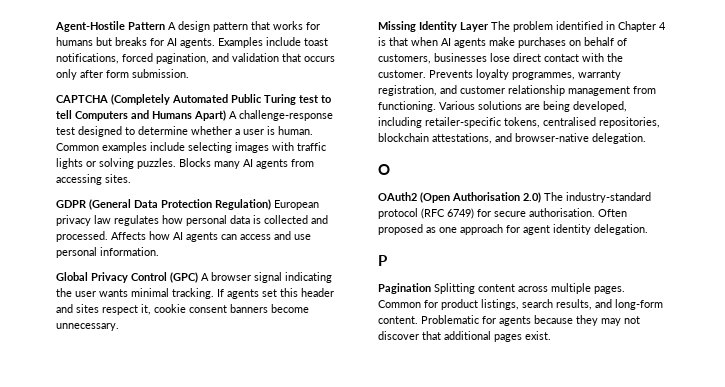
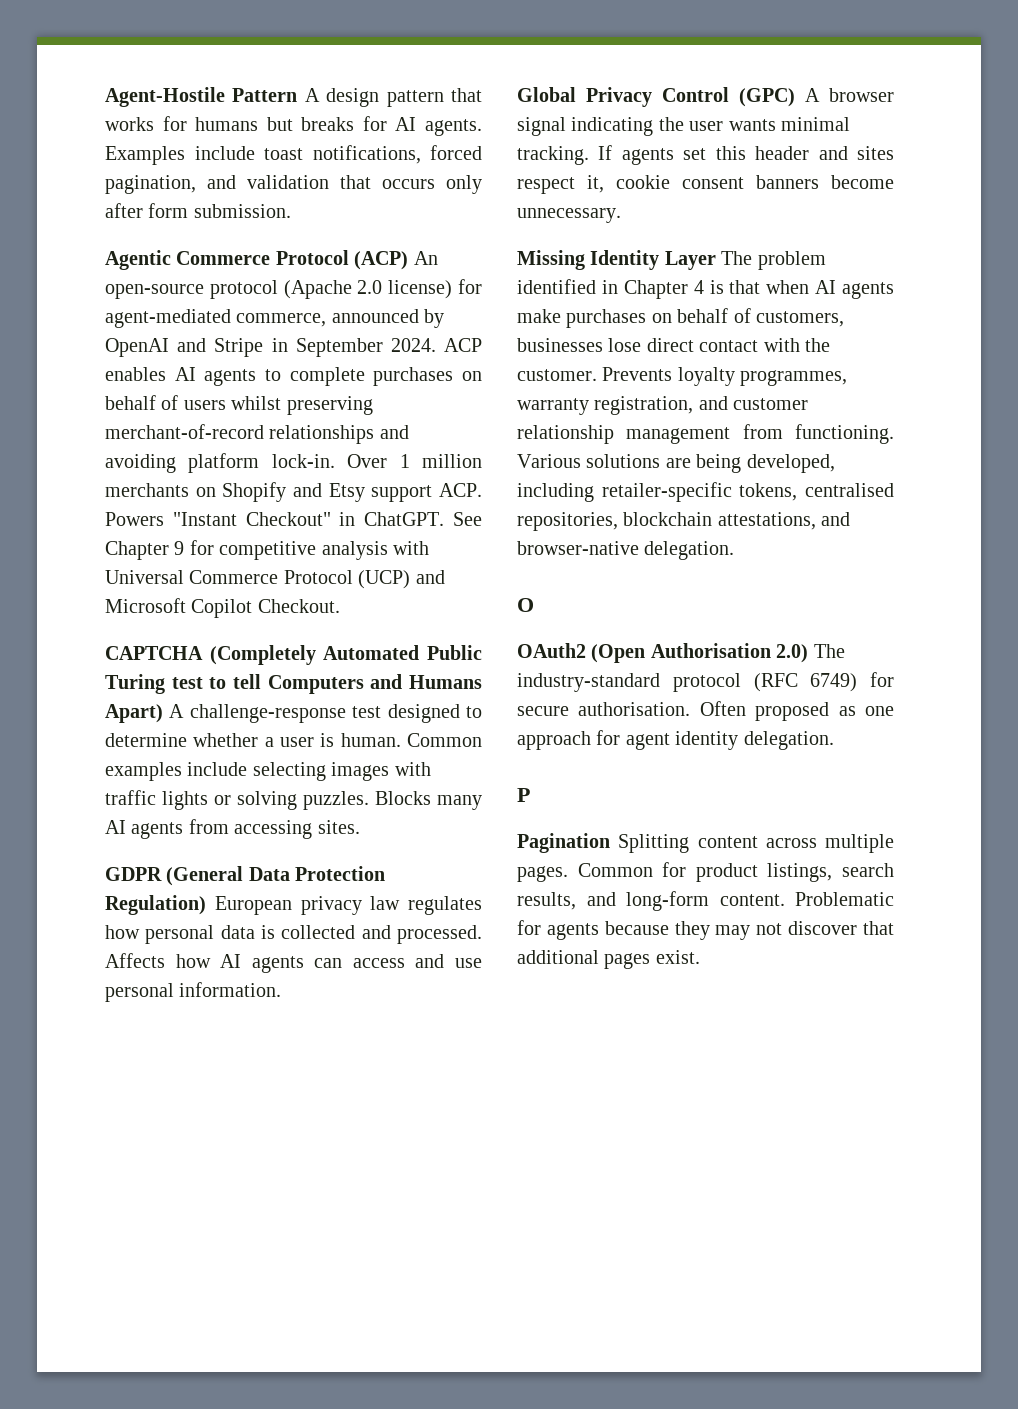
+ Agentic Commerce Protocol (ACP) An open-source protocol (Apache 2.0 license) for agent-mediated commerce, announced by OpenAI and Stripe in September 2024. ACP enables AI agents to complete purchases on behalf of users whilst preserving merchant-of-record relationships and avoiding platform lock-in. Over 1 million merchants on Shopify and Etsy support ACP. Powers "Instant Checkout" in ChatGPT. See Chapter 9 for competitive analysis with Universal Commerce Protocol (UCP) and Microsoft Copilot Checkout.

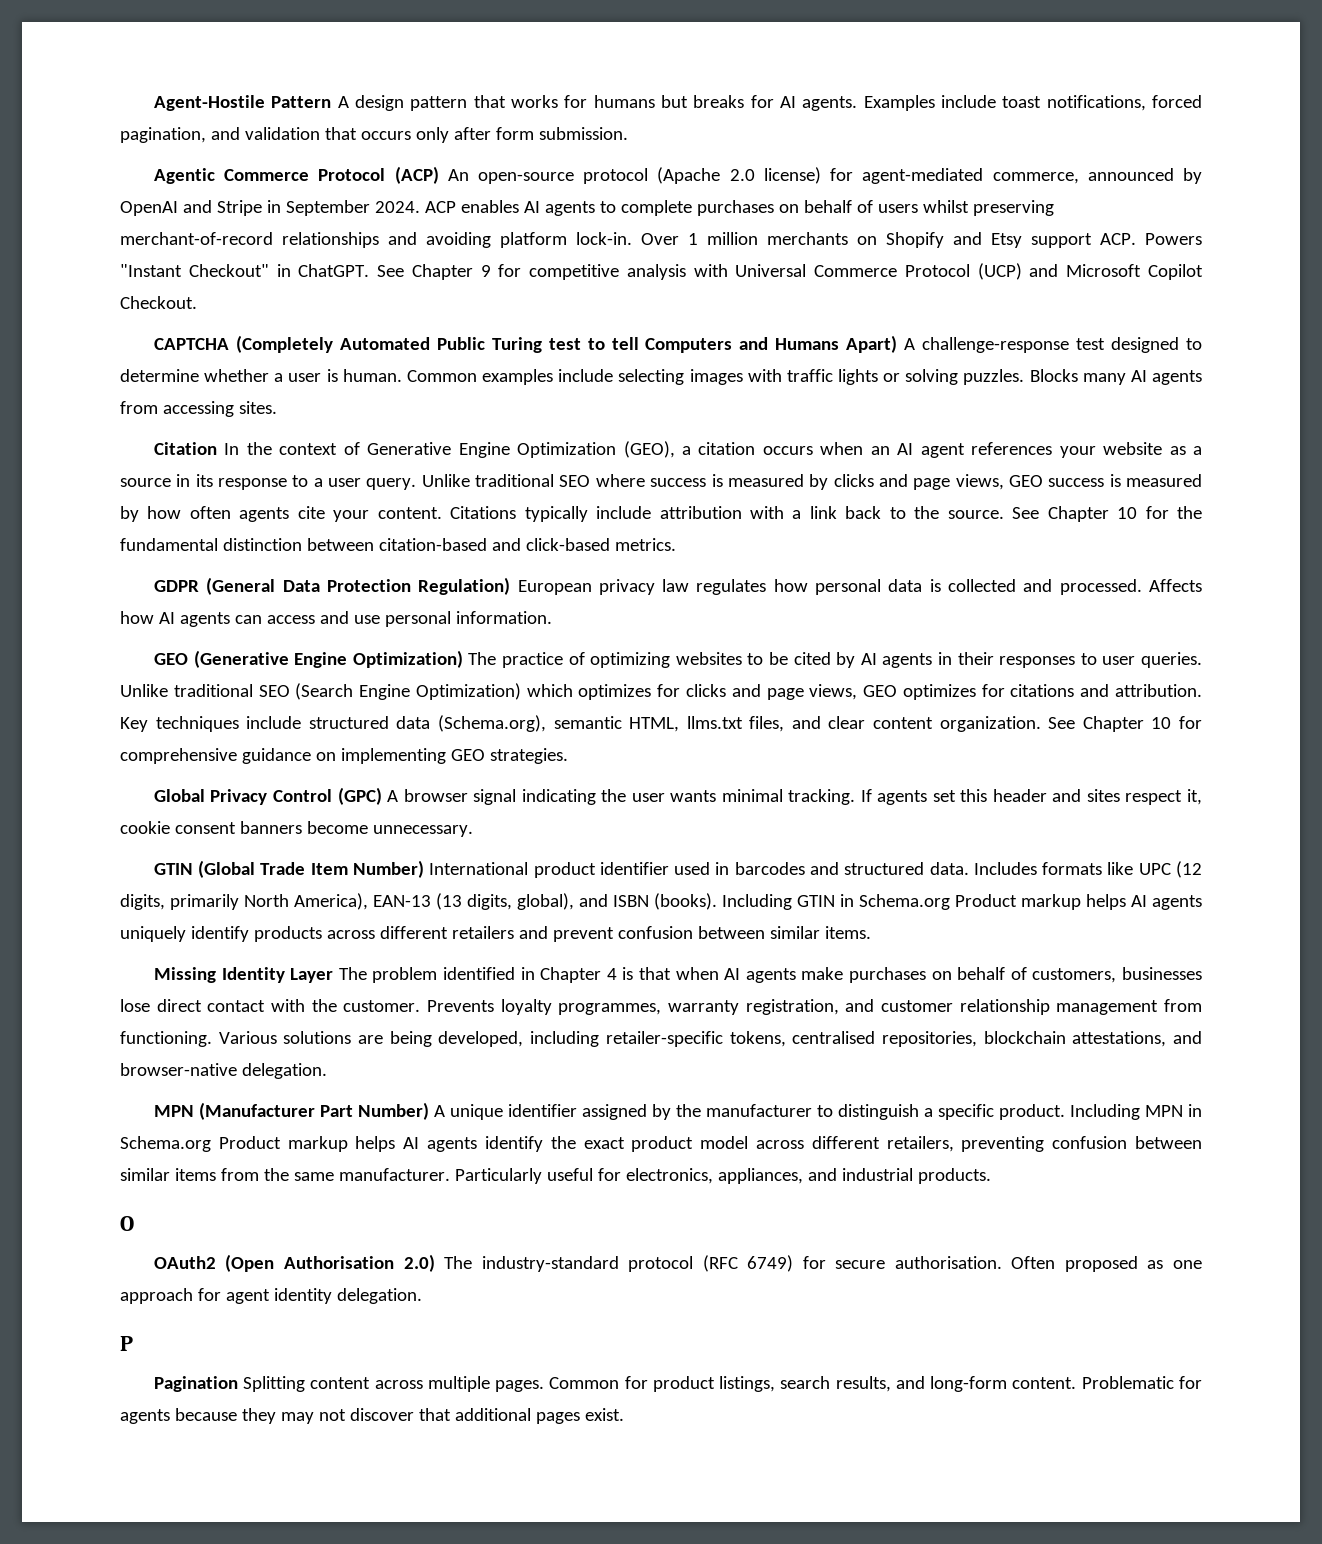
+ Citation In the context of Generative Engine Optimization (GEO), a citation occurs when an AI agent references your website as a source in its response to a user query. Unlike traditional SEO where success is measured by clicks and page views, GEO success is measured by how often agents cite your content. Citations typically include attribution with a link back to the source. See Chapter 10 for the fundamental distinction between citation-based and click-based metrics.
+ GEO (Generative Engine Optimization) The practice of optimizing websites to be cited by AI agents in their responses to user queries. Unlike traditional SEO (Search Engine Optimization) which optimizes for clicks and page views, GEO optimizes for citations and attribution. Key techniques include structured data (Schema.org), semantic HTML, llms.txt files, and clear content organization. See Chapter 10 for comprehensive guidance on implementing GEO strategies.
+ GTIN (Global Trade Item Number) International product identifier used in barcodes and structured data. Includes formats like UPC (12 digits, primarily North America), EAN-13 (13 digits, global), and ISBN (books). Including GTIN in Schema.org Product markup helps AI agents uniquely identify products across different retailers and prevent confusion between similar items.
+ MPN (Manufacturer Part Number) A unique identifier assigned by the manufacturer to distinguish a specific product. Including MPN in Schema.org Product markup helps AI agents identify the exact product model across different retailers, preventing confusion between similar items from the same manufacturer. Particularly useful for electronics, appliances, and industrial products.

